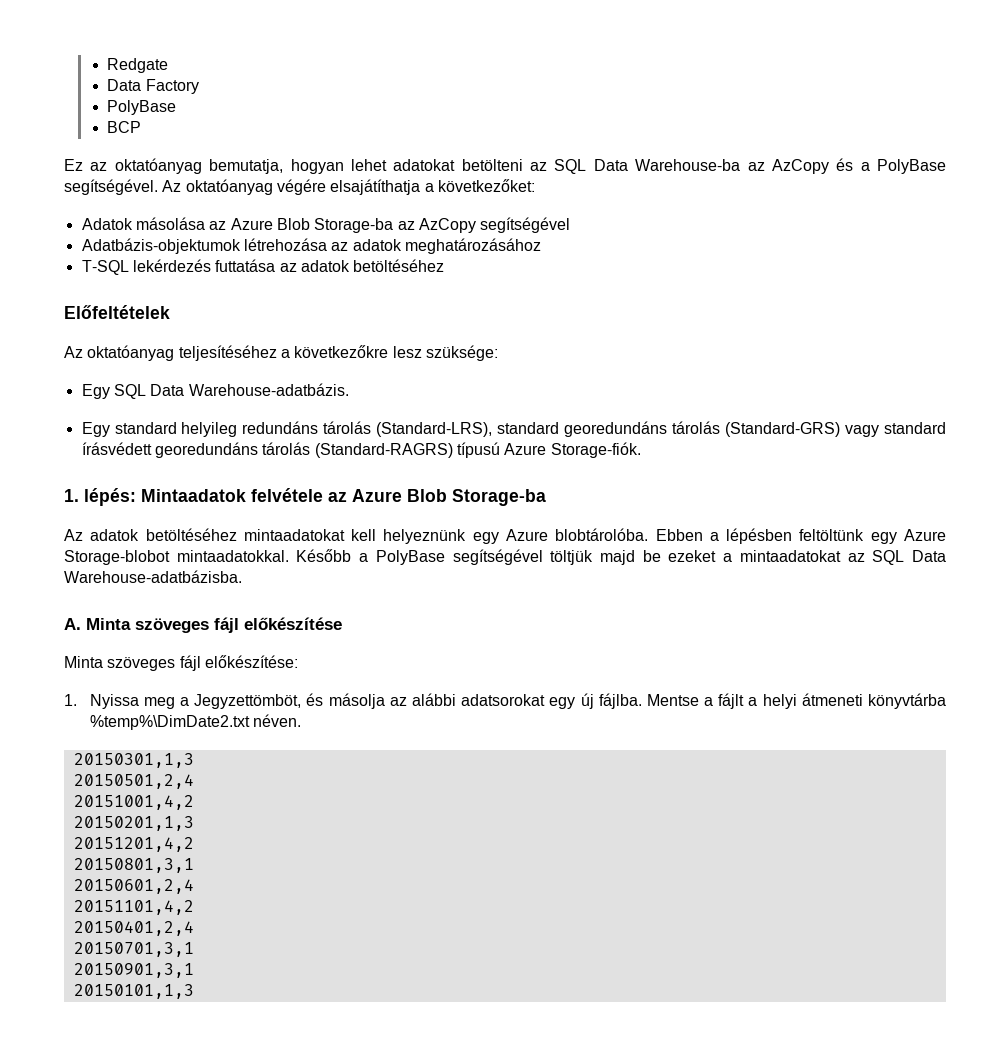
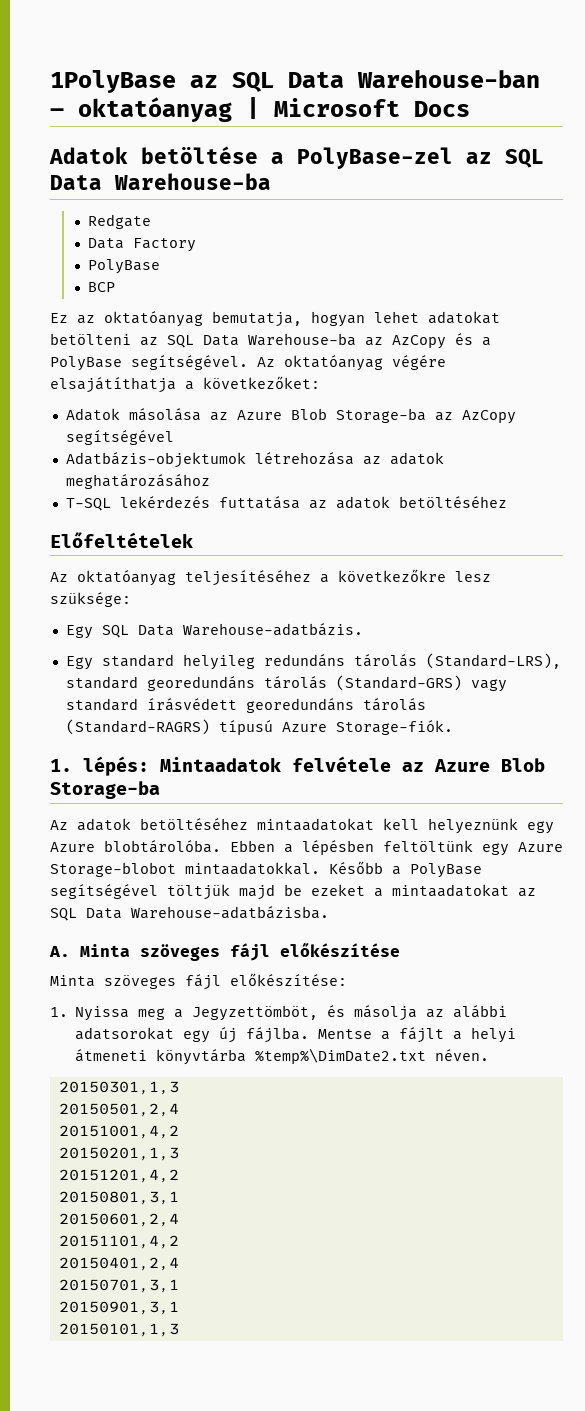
+ 1PolyBase az SQL Data Warehouse-ban – oktatóanyag | Microsoft Docs
+ Adatok betöltése a PolyBase-zel az SQL Data Warehouse-ba

